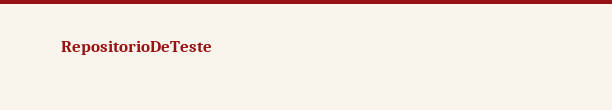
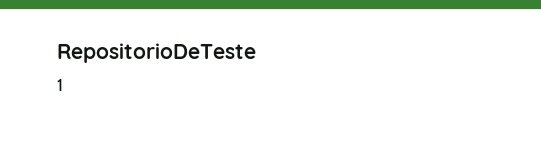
+ 1

